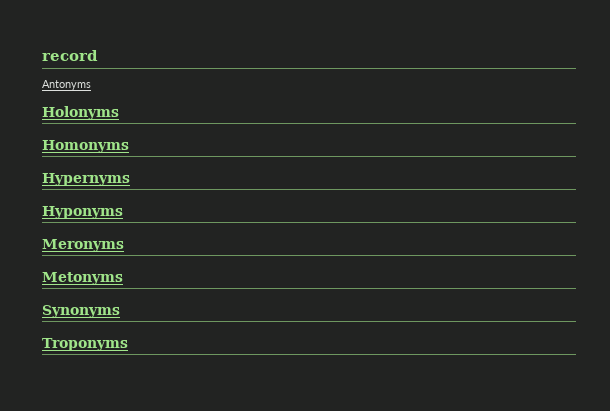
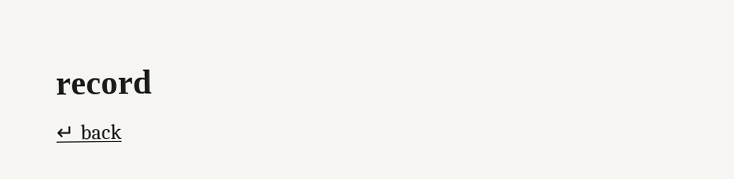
- Antonyms
- Holonyms
- Homonyms
- Hypernyms
- Hyponyms
- Meronyms
- Metonyms
- Synonyms
- Troponyms
+ ↵ back

